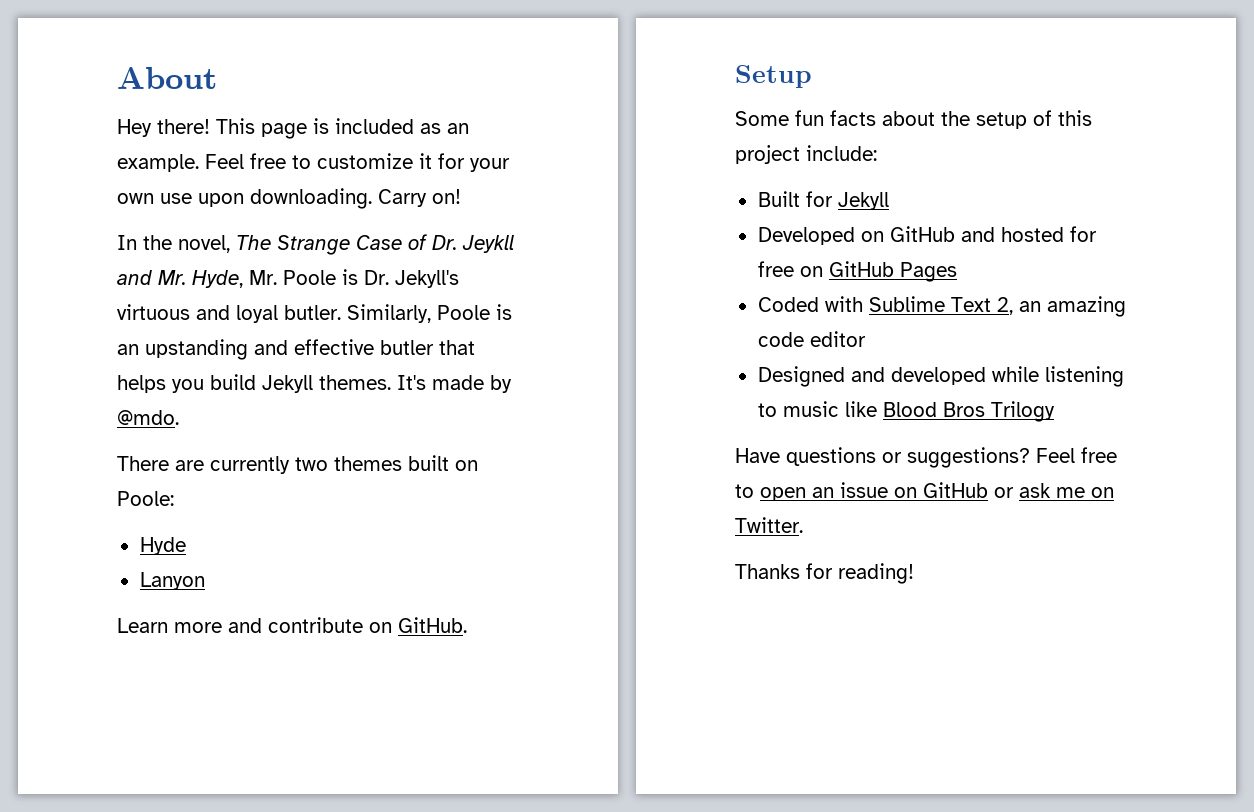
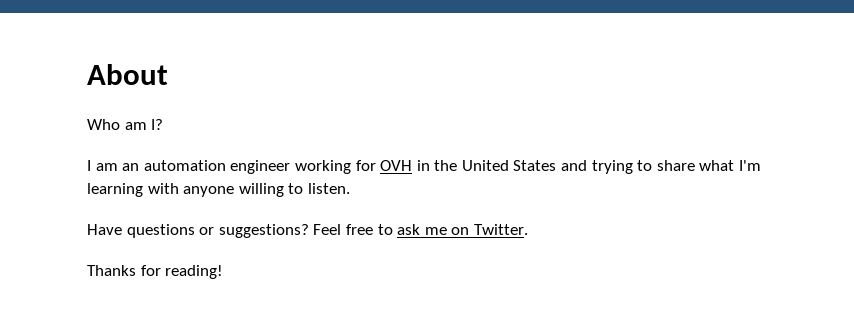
- Hey there! This page is included as an example. Feel free to customize it for your own use upon downloading. Carry on!
- In the novel, The Strange Case of Dr. Jeykll and Mr. Hyde, Mr. Poole is Dr. Jekyll's virtuous and loyal butler. Similarly, Poole is an upstanding and effective butler that helps you build Jekyll themes. It's made by @mdo.
- There are currently two themes built on Poole:
- Hyde
- Lanyon
- Learn more and contribute on GitHub.
- Setup
- Some fun facts about the setup of this project include:
- Built for Jekyll
- Developed on GitHub and hosted for free on GitHub Pages
- Coded with Sublime Text 2, an amazing code editor
- Designed and developed while listening to music like Blood Bros Trilogy
+ Who am I?
+ I am an automation engineer working for OVH in the United States and trying to share what I'm learning with anyone willing to listen.
- Feel free to open an issue on GitHub or ask me on Twitter.
+ Feel free to ask me on Twitter.

